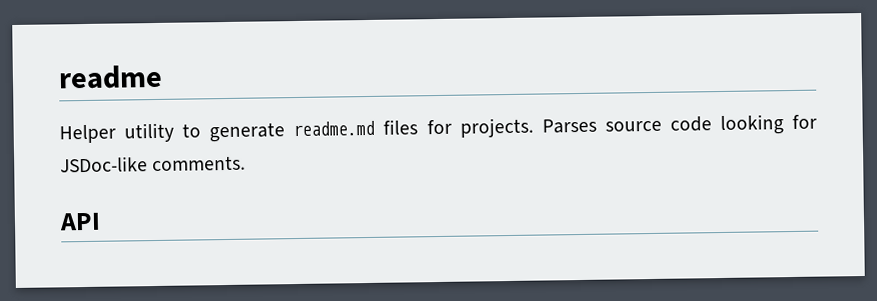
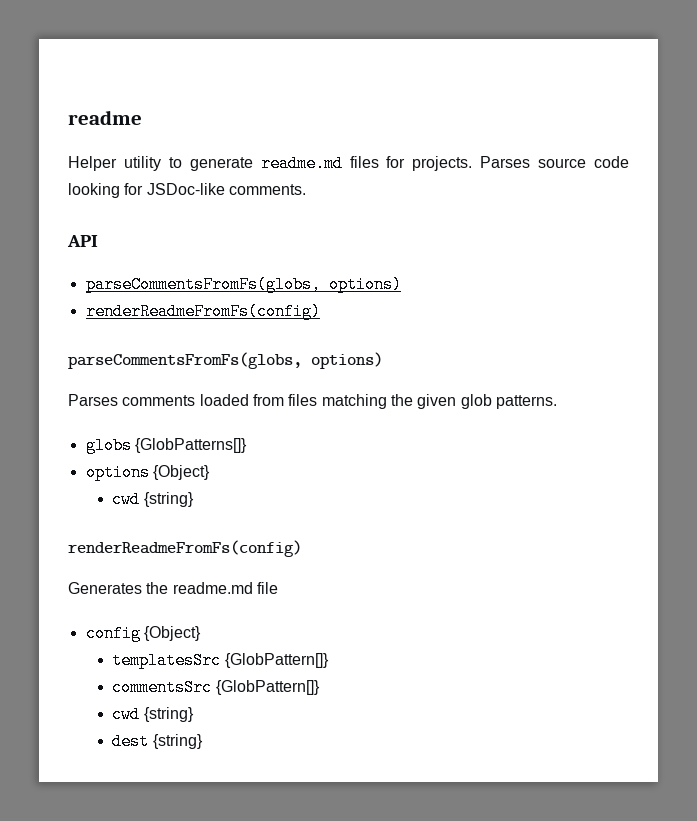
  API
+ parseCommentsFromFs(globs, options)
+ renderReadmeFromFs(config)
+ parseCommentsFromFs(globs, options)
+ Parses comments loaded from files matching the given glob patterns.
+ globs {GlobPatterns[]}
+ options {Object}
+ cwd {string}
+ renderReadmeFromFs(config)
+ Generates the readme.md file
+ config {Object}
+ templatesSrc {GlobPattern[]}
+ commentsSrc {GlobPattern[]}
+ cwd {string}
+ dest {string}

